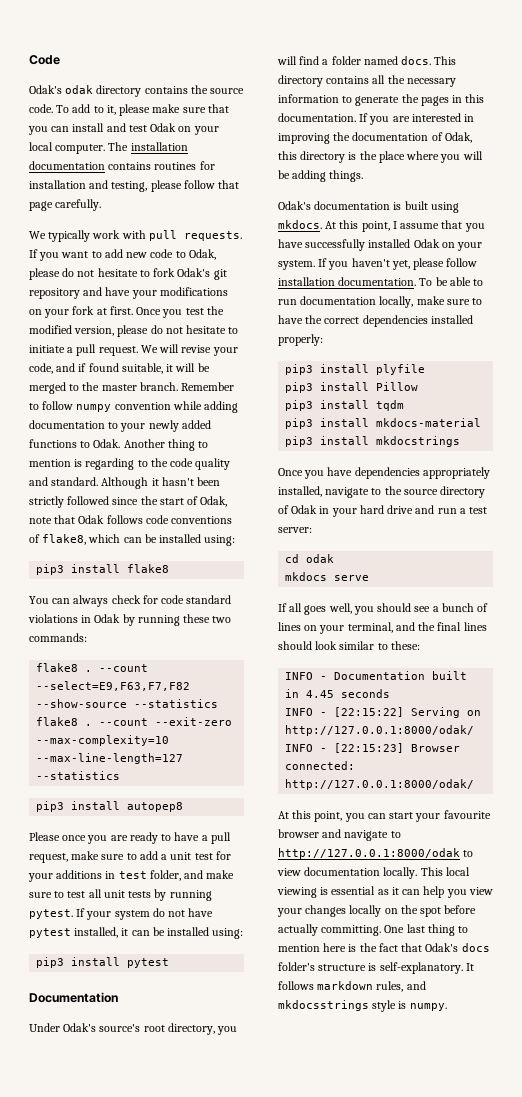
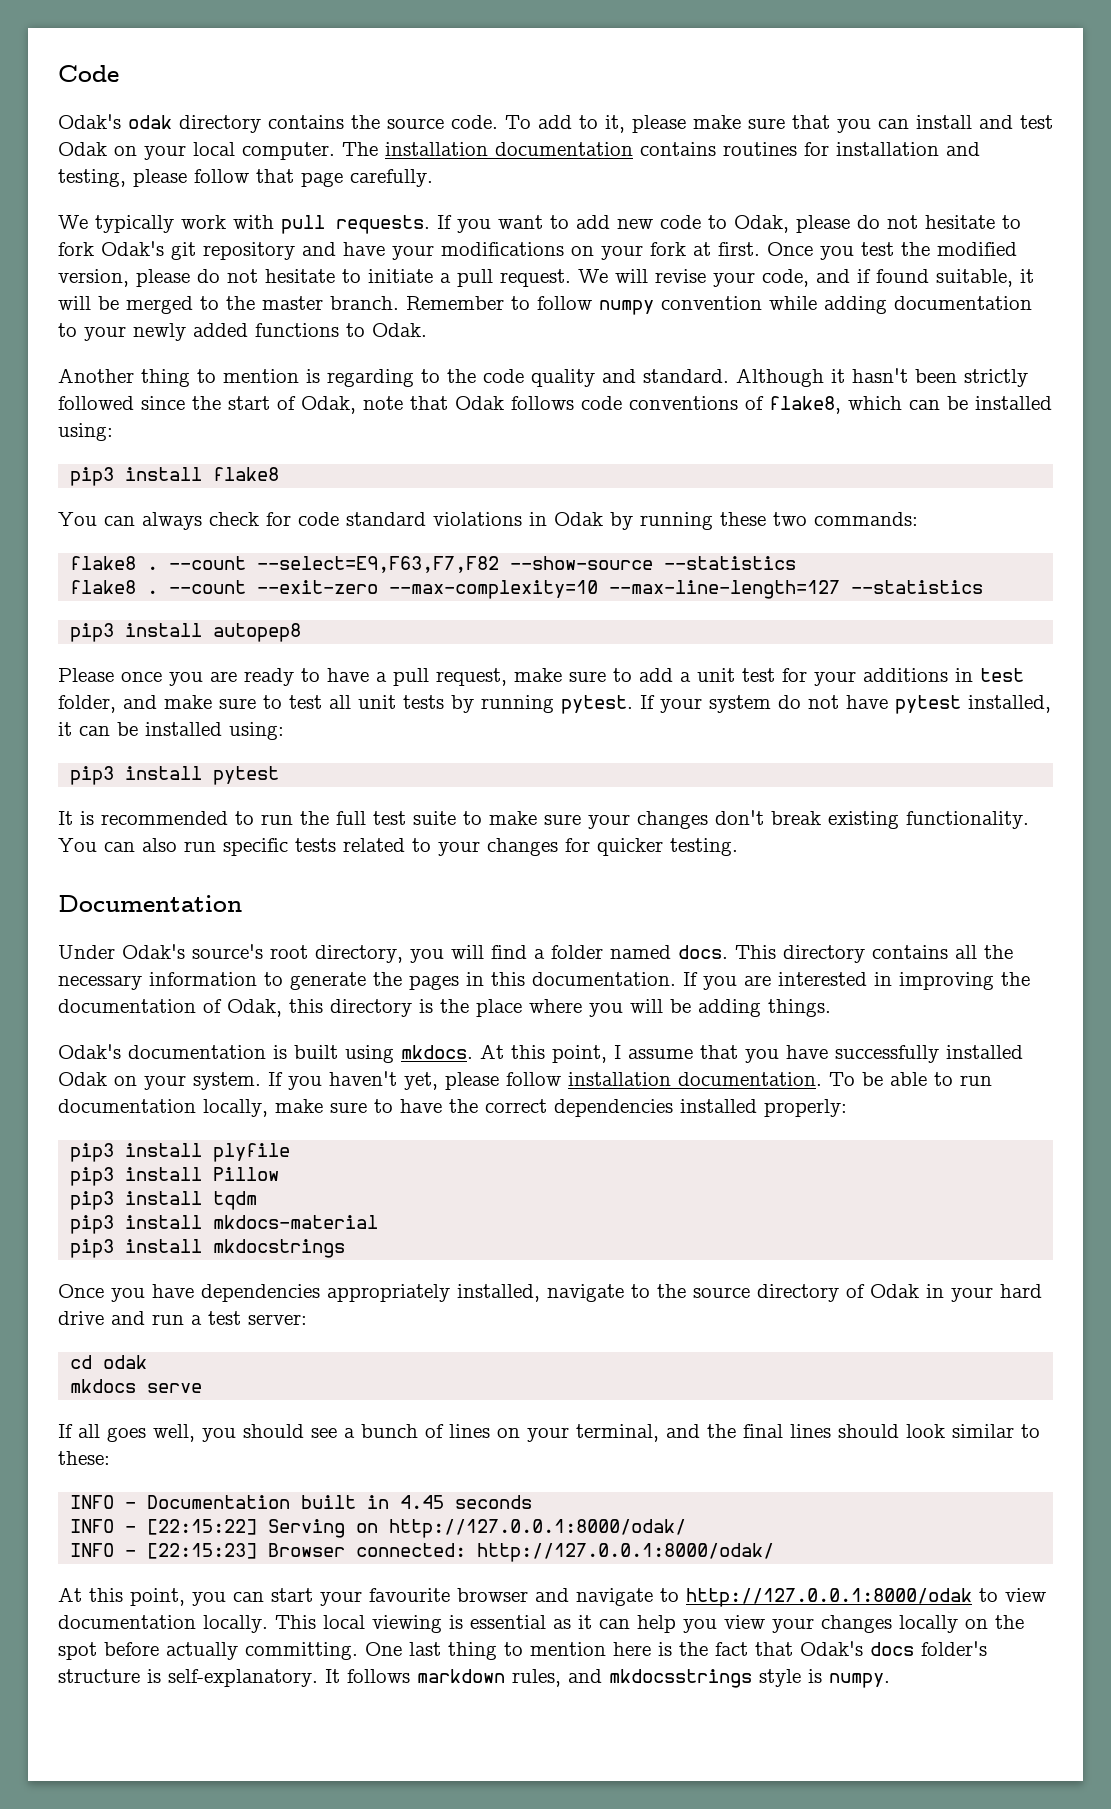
- Remember to follow numpy convention while adding documentation to your newly added functions to Odak. Another thing to mention is regarding to the code quality and standard.
+ Remember to follow numpy convention while adding documentation to your newly added functions to Odak.
+ Another thing to mention is regarding to the code quality and standard.
+ It is recommended to run the full test suite to make sure your changes don't break existing functionality. You can also run specific tests related to your changes for quicker testing.

